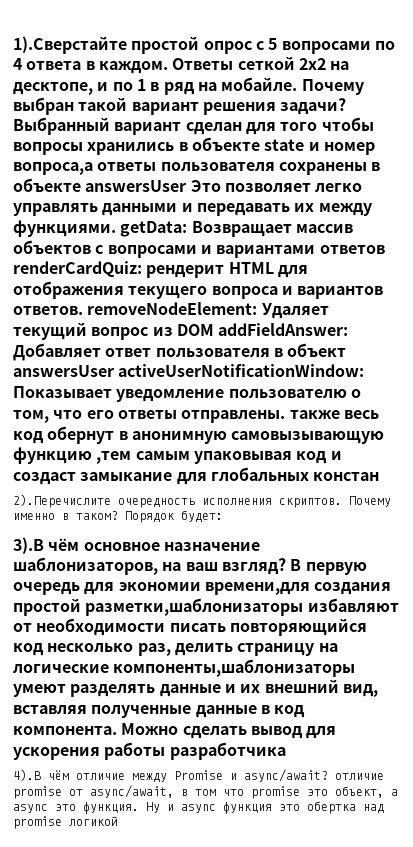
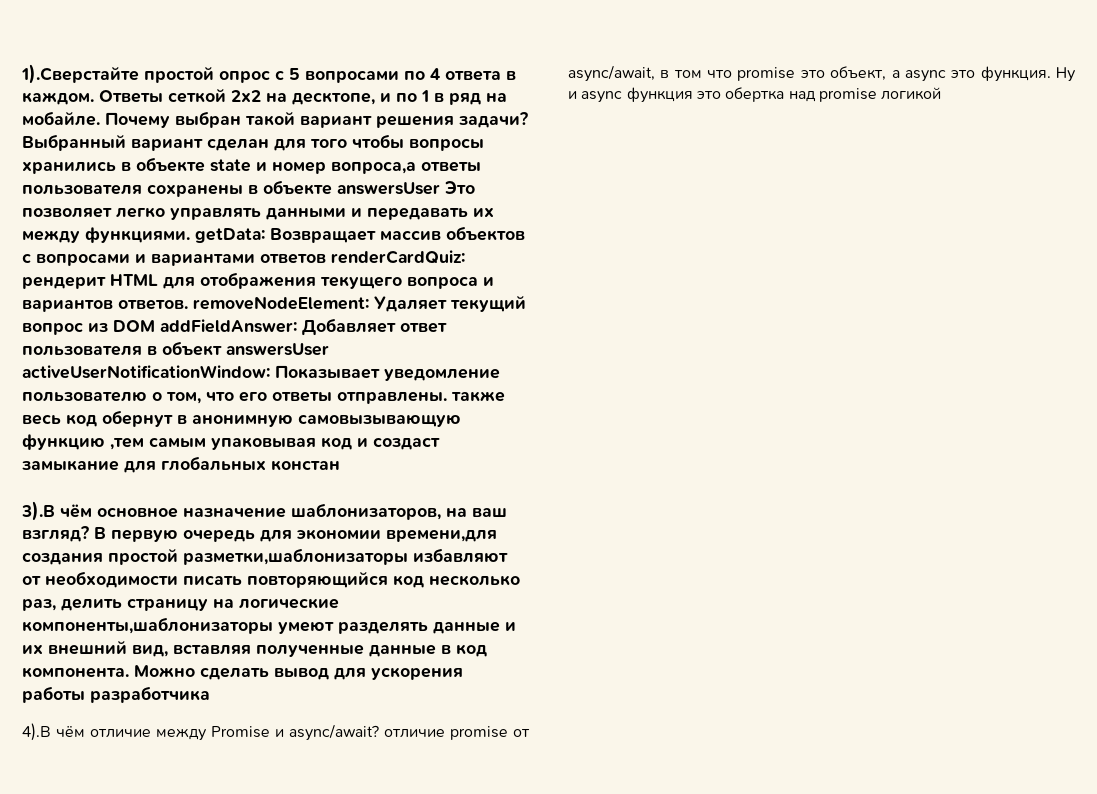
- 2).Перечислите очередность исполнения скриптов. Почему именно в таком? Порядок будет:

